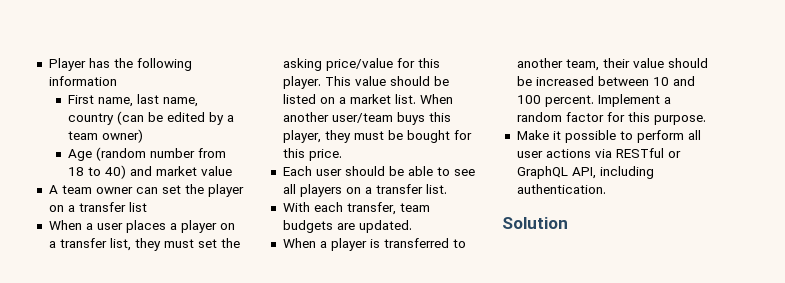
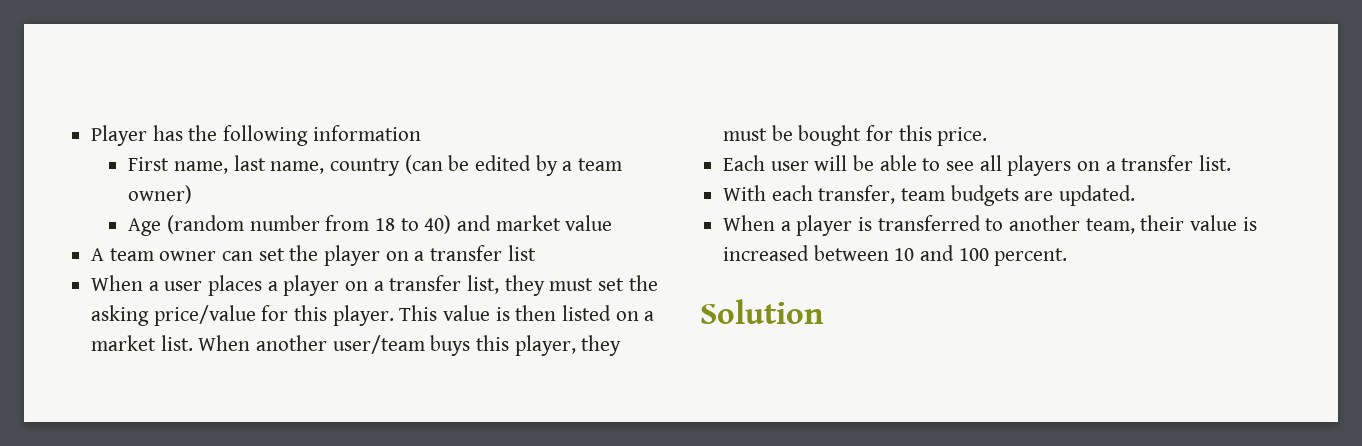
- This value should be listed on a market list.
+ This value is then listed on a market list.
- Each user should be able to see all players on a transfer list.
+ Each user will be able to see all players on a transfer list.
- When a player is transferred to another team, their value should be increased between 10 and 100 percent. Implement a random factor for this purpose.
- Make it possible to perform all user actions via RESTful or GraphQL API, including authentication.
+ When a player is transferred to another team, their value is increased between 10 and 100 percent.

